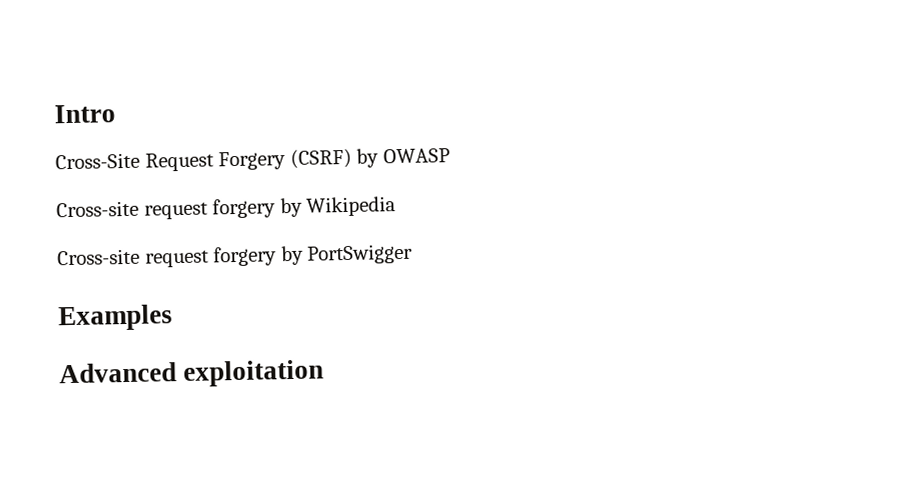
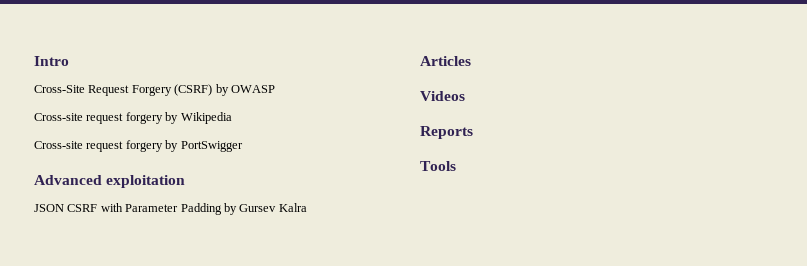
- Examples
+ JSON CSRF with Parameter Padding by Gursev Kalra
+ Articles
+ Videos
+ Reports
+ Tools

